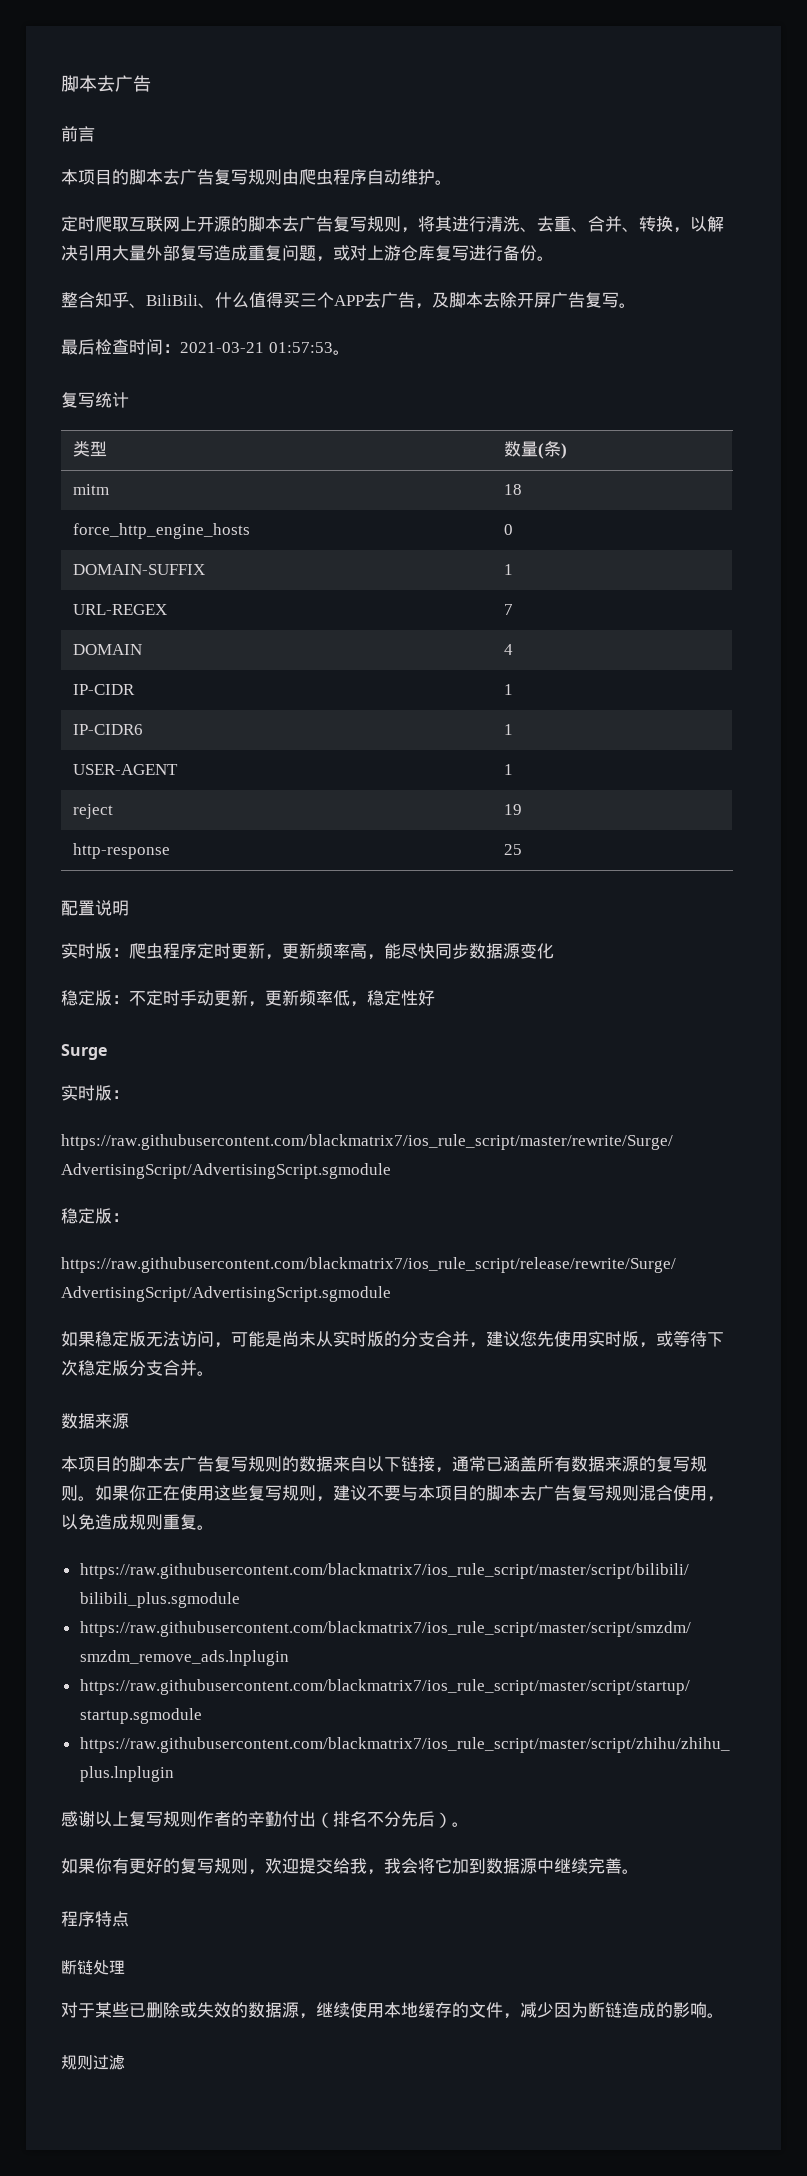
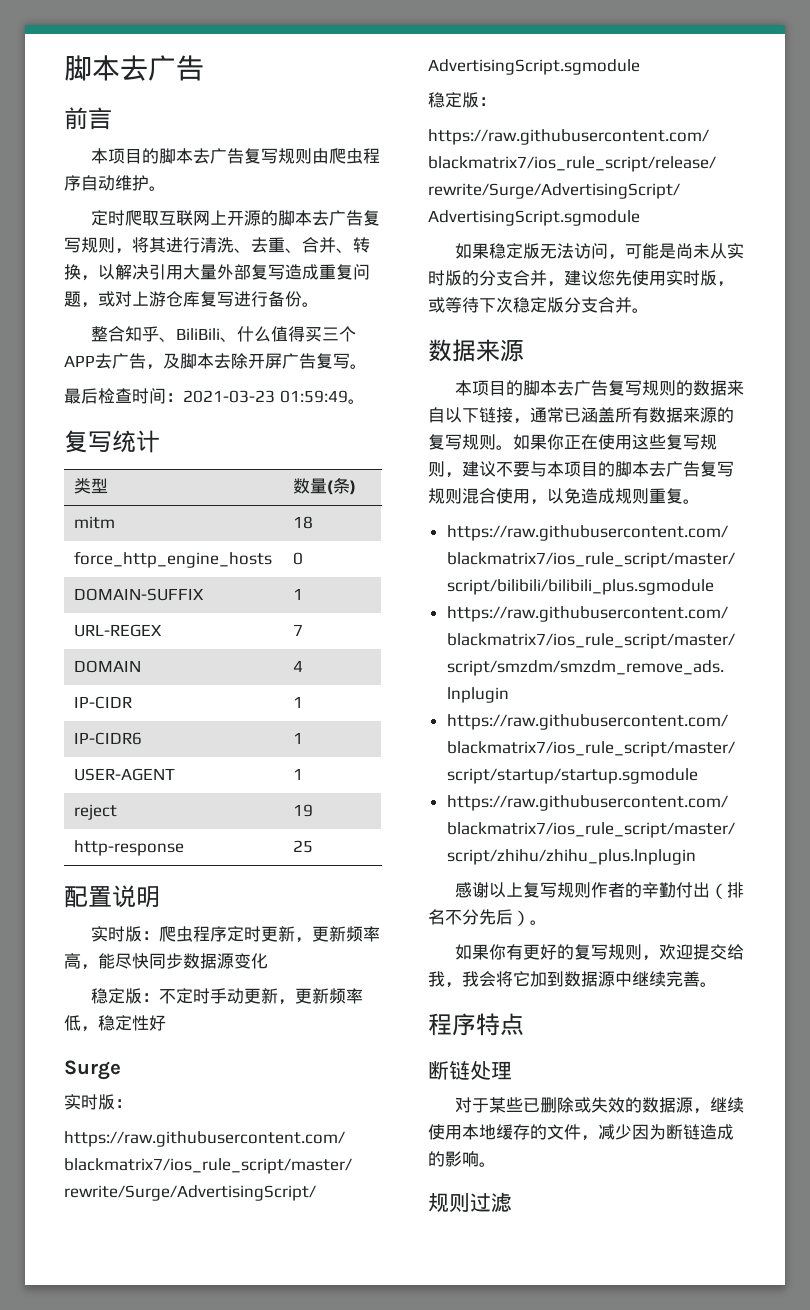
- 最后检查时间：2021-03-21 01:57:53。
+ 最后检查时间：2021-03-23 01:59:49。

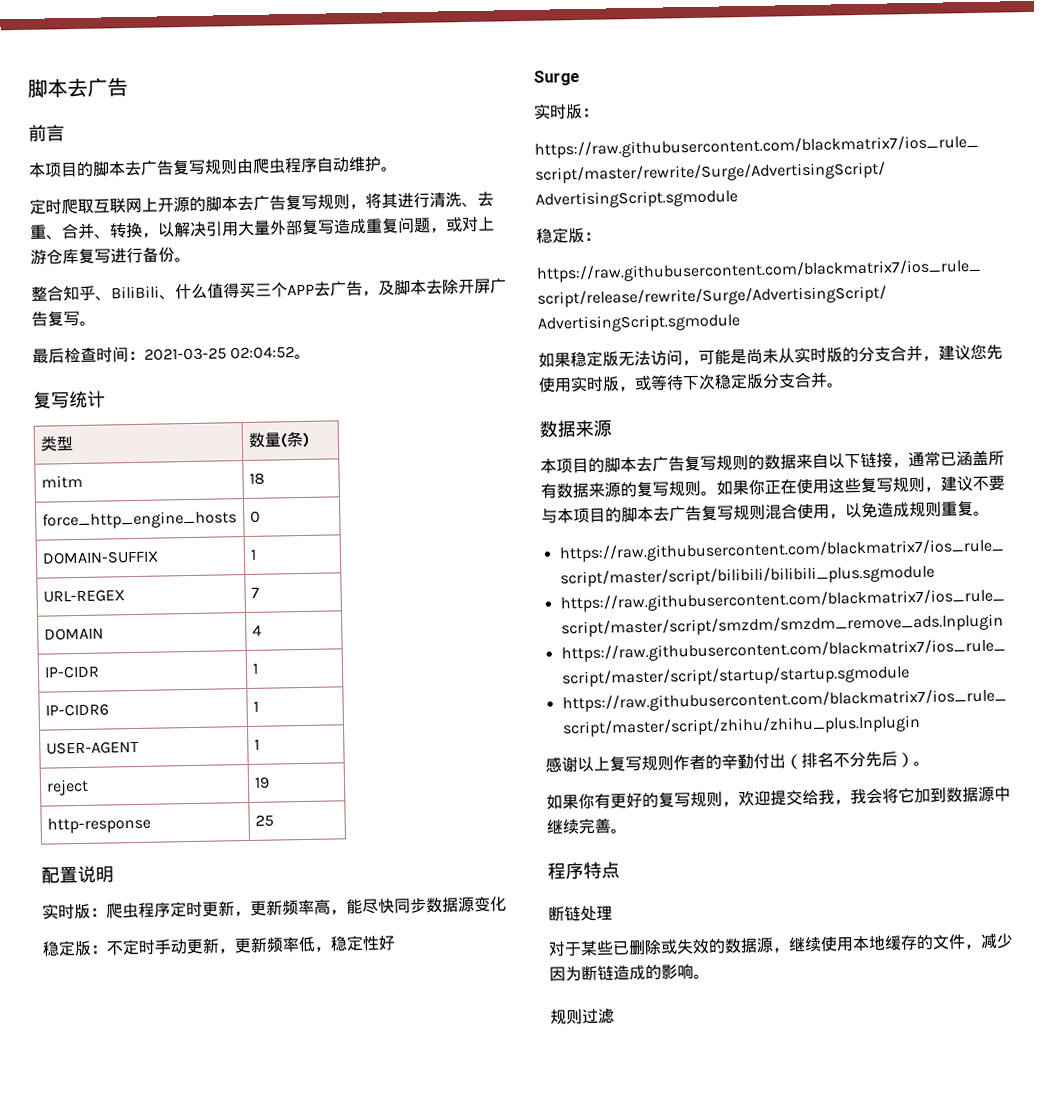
- 最后检查时间：2021-03-23 01:59:49。
+ 最后检查时间：2021-03-25 02:04:52。

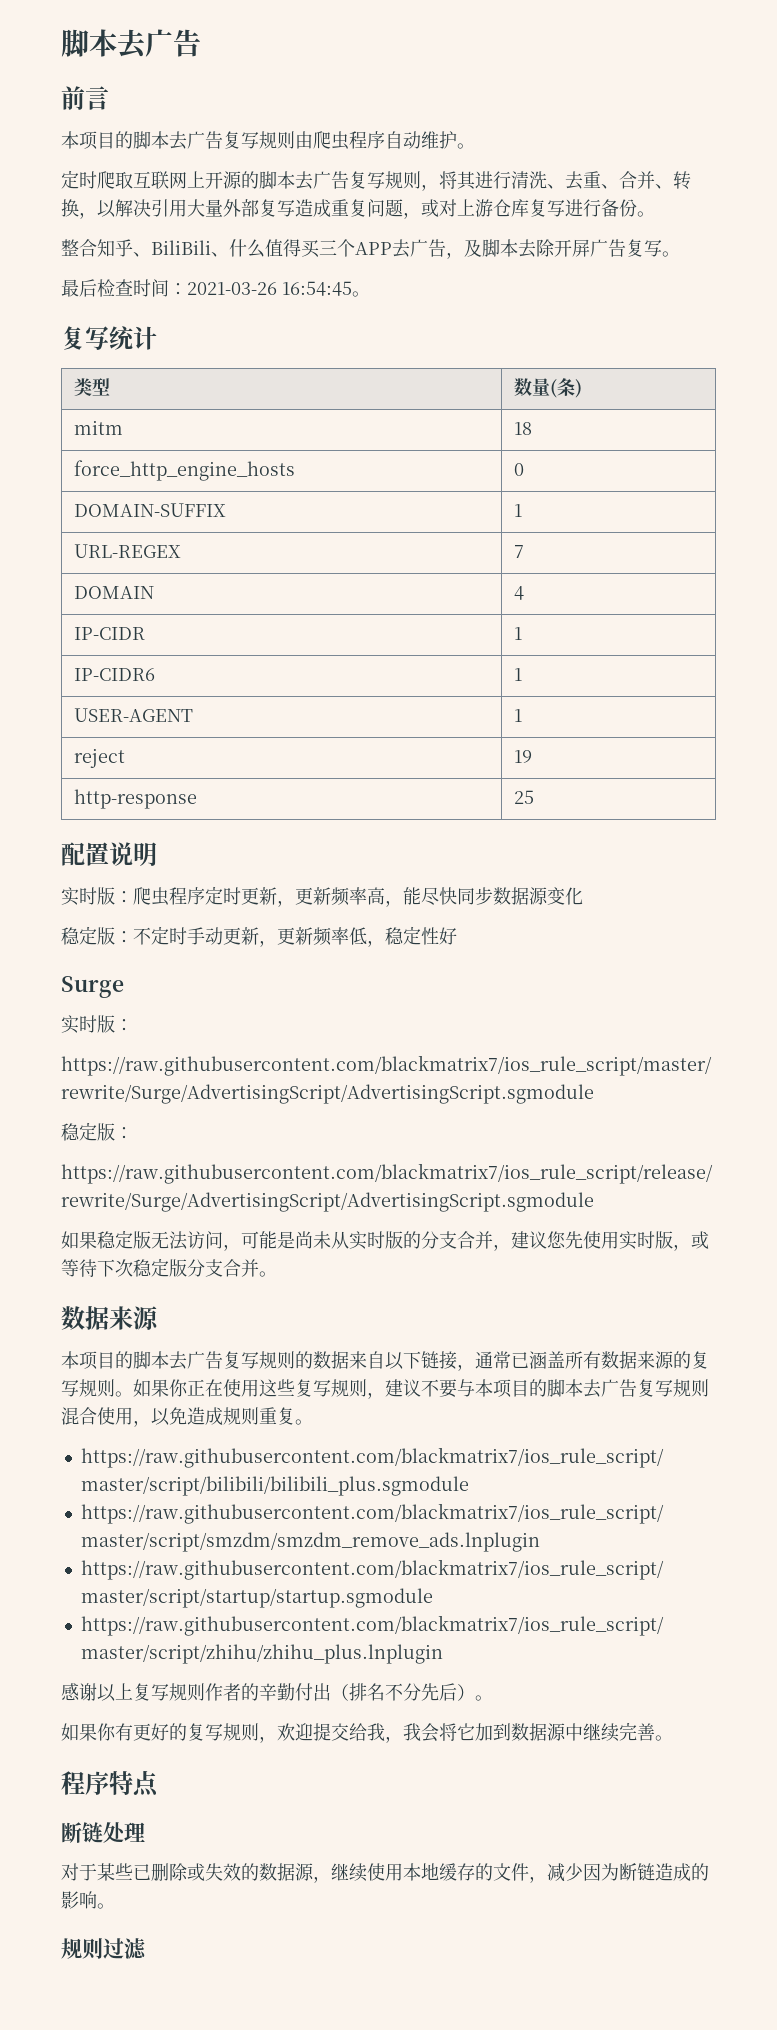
- 最后检查时间：2021-03-25 02:04:52。
+ 最后检查时间：2021-03-26 16:54:45。

